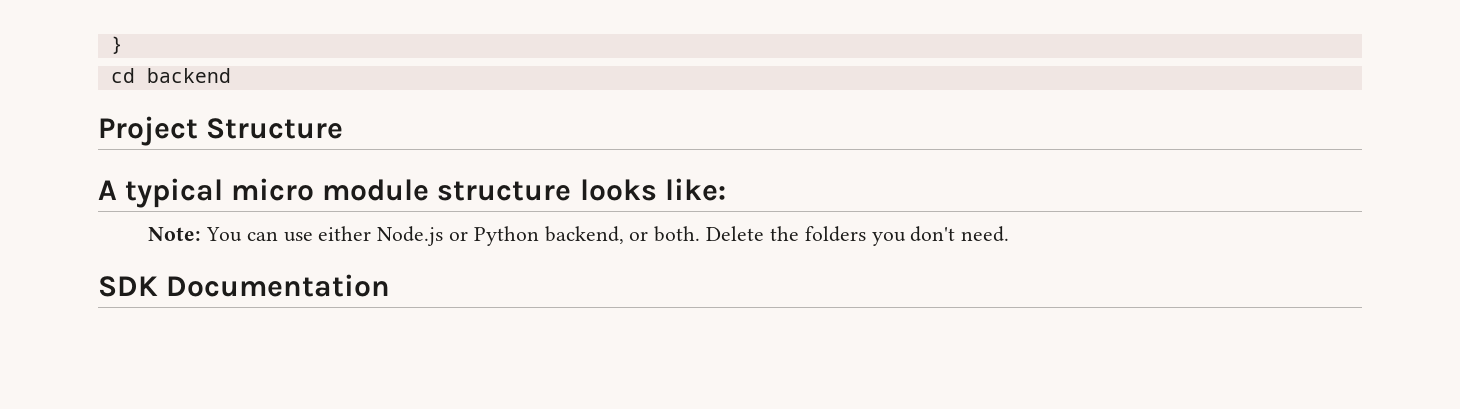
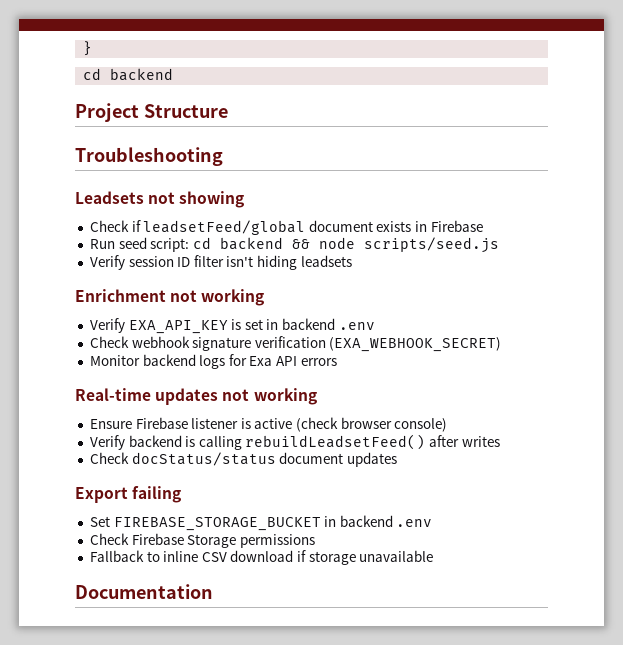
- A typical micro module structure looks like:
- Note: You can use either Node.js or Python backend, or both. Delete the folders you don't need.
- SDK Documentation
+ Troubleshooting
+ Leadsets not showing
+ Check if leadsetFeed/global document exists in Firebase
+ Run seed script: cd backend && node scripts/seed.js
+ Verify session ID filter isn't hiding leadsets
+ Enrichment not working
+ Verify EXA_API_KEY is set in backend .env
+ Check webhook signature verification (EXA_WEBHOOK_SECRET)
+ Monitor backend logs for Exa API errors
+ Real-time updates not working
+ Ensure Firebase listener is active (check browser console)
+ Verify backend is calling rebuildLeadsetFeed() after writes
+ Check docStatus/status document updates
+ Export failing
+ Set FIREBASE_STORAGE_BUCKET in backend .env
+ Check Firebase Storage permissions
+ Fallback to inline CSV download if storage unavailable
+ Documentation

